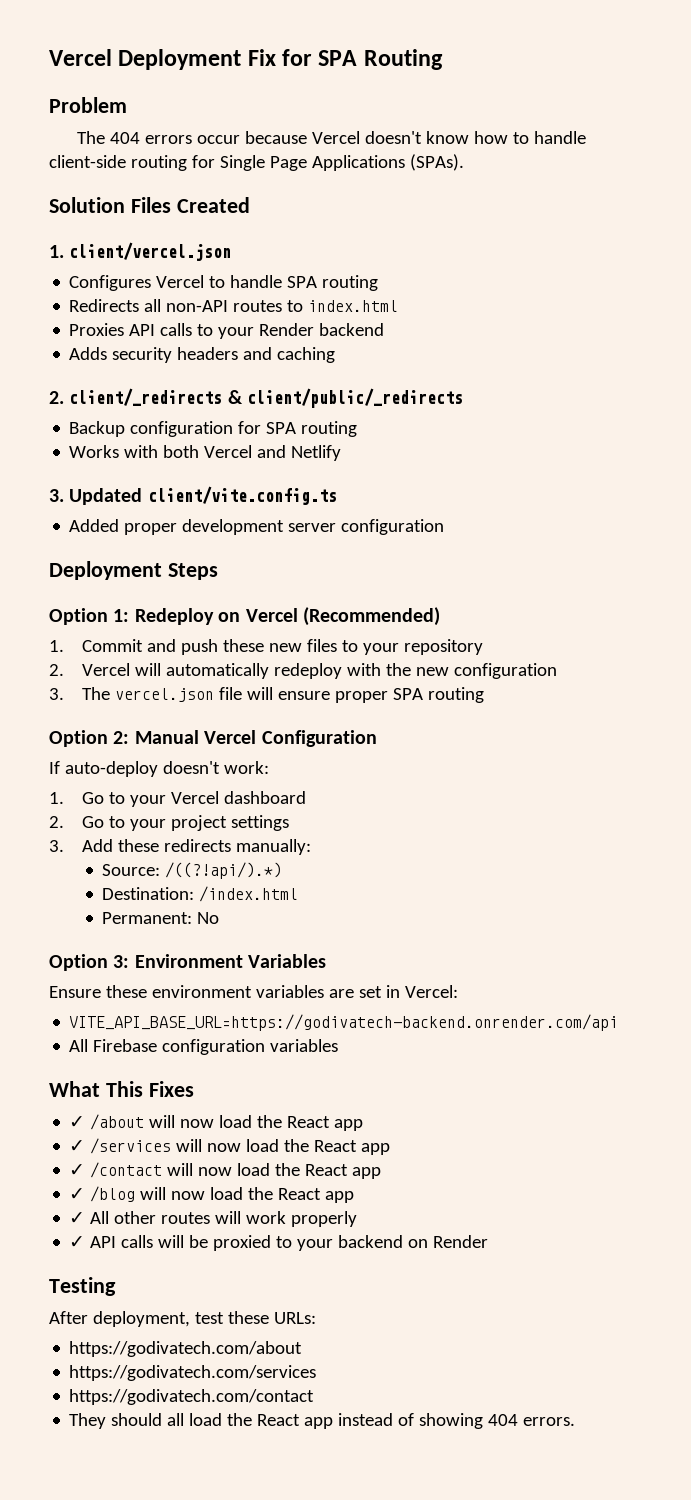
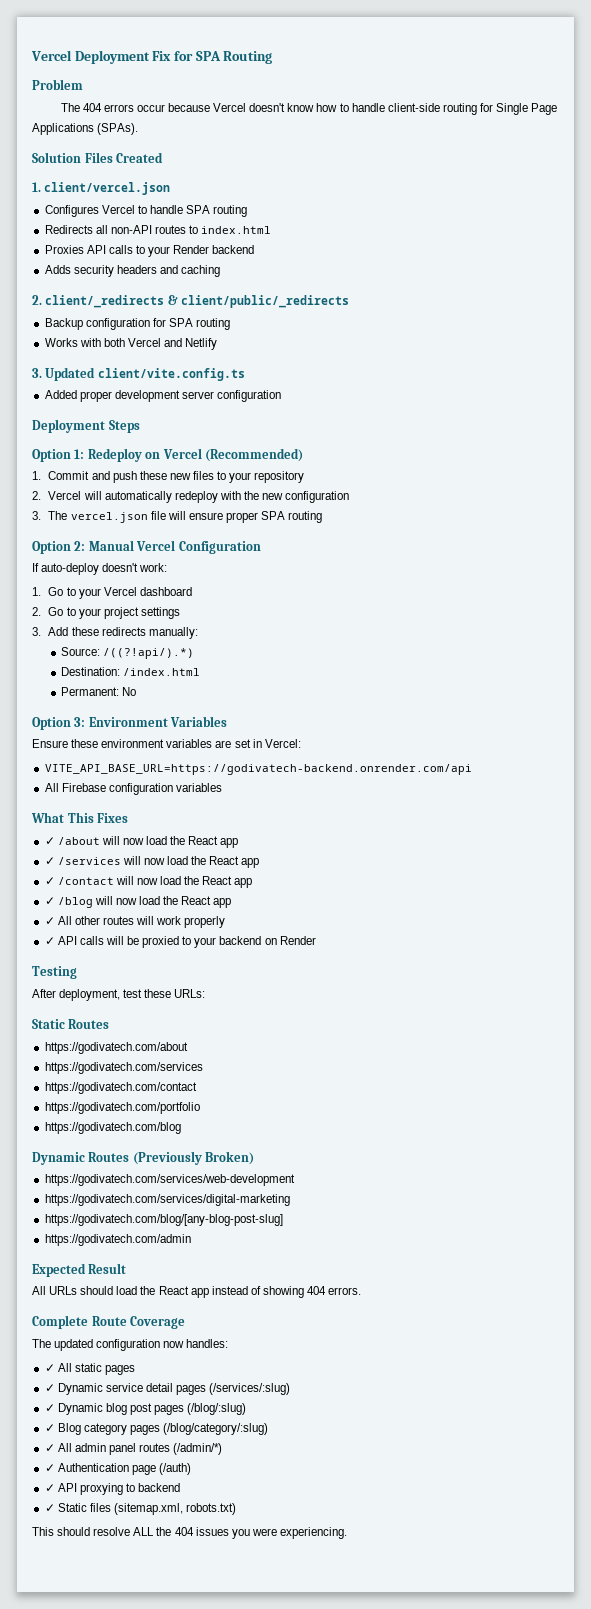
+ Static Routes
- They should all load the React app instead of showing 404 errors.
+ https://godivatech.com/portfolio
+ https://godivatech.com/blog
+ Dynamic Routes (Previously Broken)
+ https://godivatech.com/services/web-development
+ https://godivatech.com/services/digital-marketing
+ https://godivatech.com/blog/[any-blog-post-slug]
+ https://godivatech.com/admin
+ Expected Result
+ All URLs should load the React app instead of showing 404 errors.
+ Complete Route Coverage
+ The updated configuration now handles:
+ ✓ All static pages
+ ✓ Dynamic service detail pages (/services/:slug)
+ ✓ Dynamic blog post pages (/blog/:slug)
+ ✓ Blog category pages (/blog/category/:slug)
+ ✓ All admin panel routes (/admin/*)
+ ✓ Authentication page (/auth)
+ ✓ API proxying to backend
+ ✓ Static files (sitemap.xml, robots.txt)
+ This should resolve ALL the 404 issues you were experiencing.

